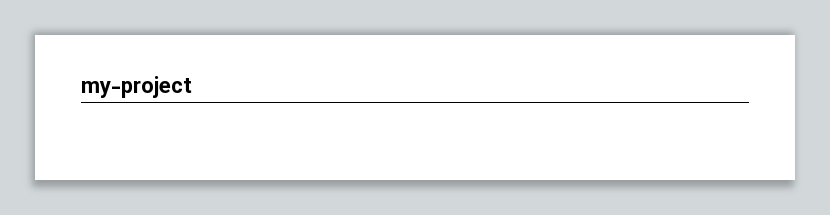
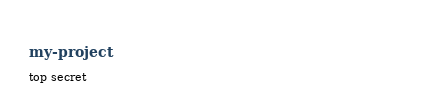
+ top secret

